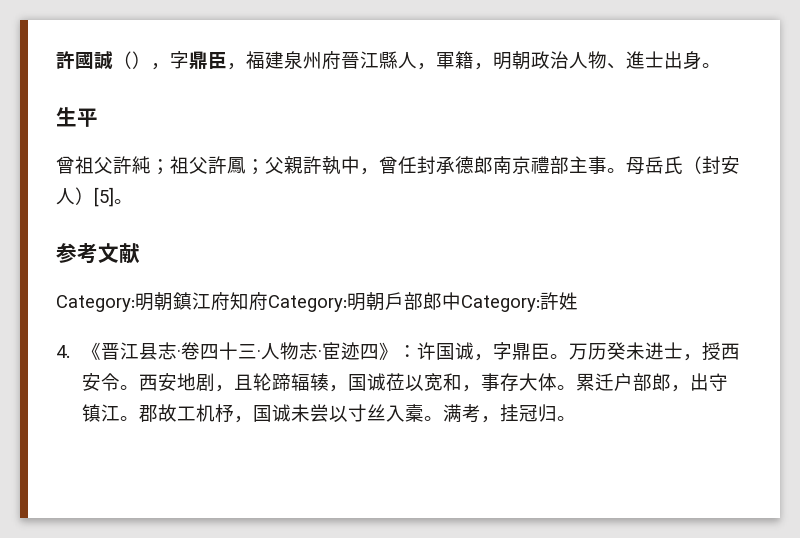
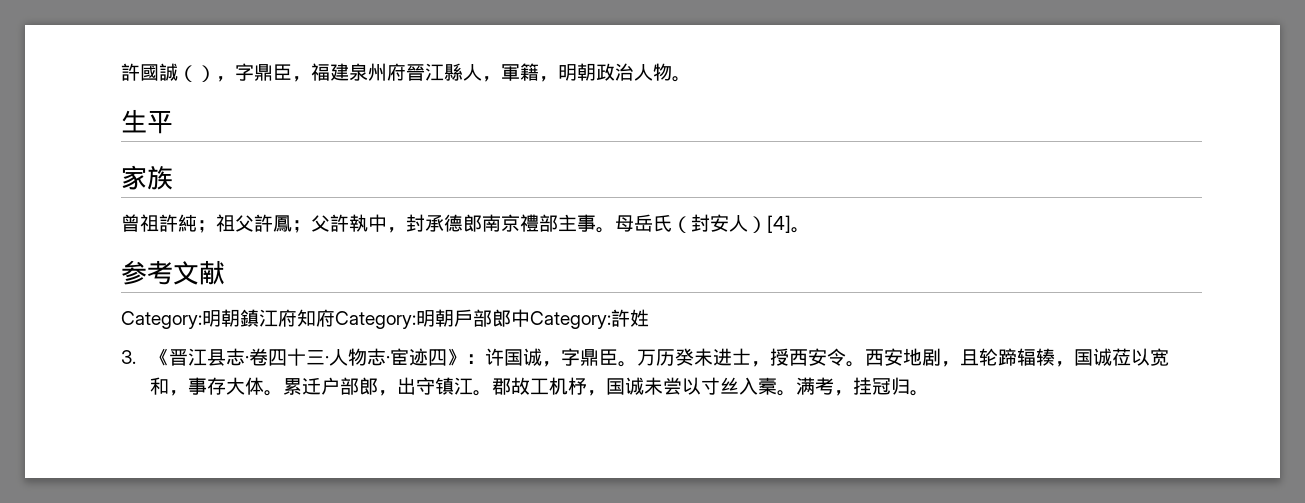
- 許國誠（），字鼎臣，福建泉州府晉江縣人，軍籍，明朝政治人物、進士出身。
+ 許國誠（），字鼎臣，福建泉州府晉江縣人，軍籍，明朝政治人物。
+ 家族
- 曾祖父許純；祖父許鳳；父親許執中，曾任封承德郎南京禮部主事。
+ 曾祖許純；祖父許鳳；父許執中，封承德郎南京禮部主事。
- 母岳氏（封安人）[5]。
+ 母岳氏（封安人）[4]。
- 4.《晋江县志·卷四十三·人物志·宦迹四》：许国诚，字鼎臣。
+ 3.《晋江县志·卷四十三·人物志·宦迹四》：许国诚，字鼎臣。

